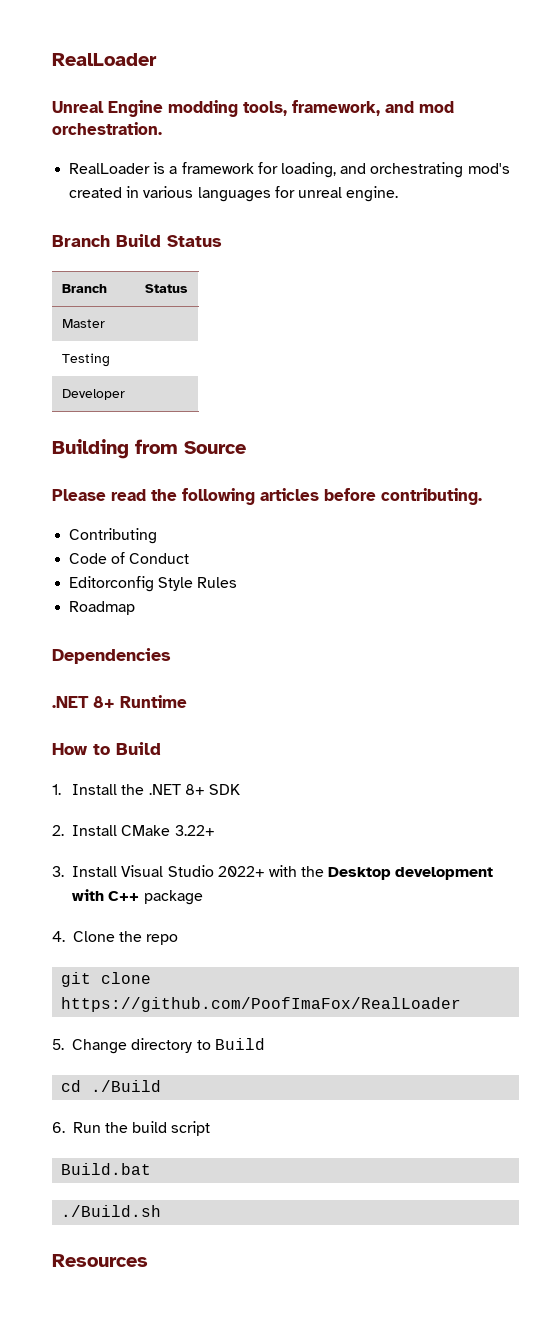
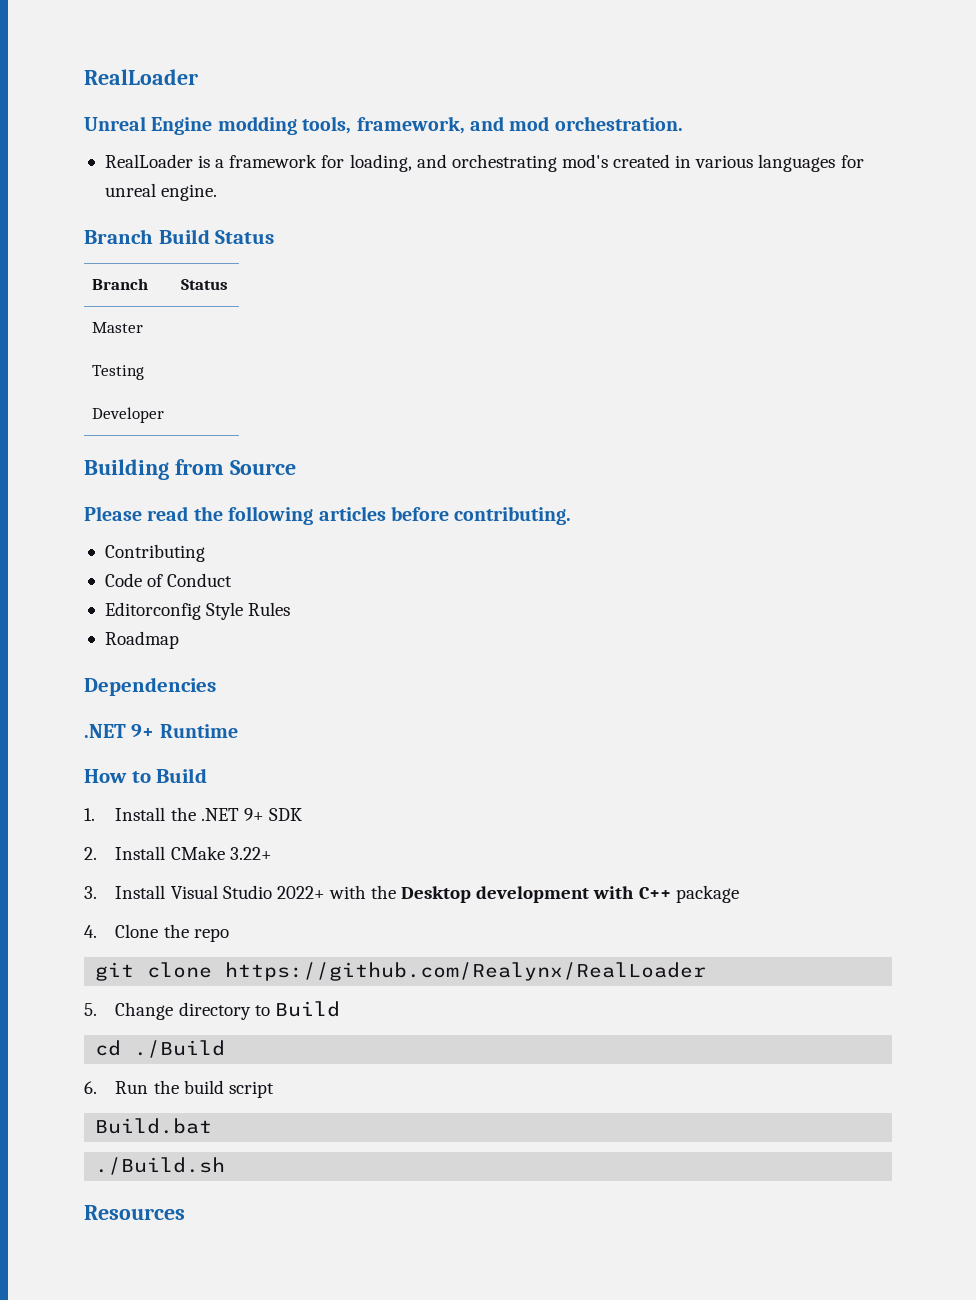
- .NET 8+ Runtime
+ .NET 9+ Runtime
- 1. Install the .NET 8+ SDK
+ 1. Install the .NET 9+ SDK
- git clone https://github.com/PoofImaFox/RealLoader
+ git clone https://github.com/Realynx/RealLoader

